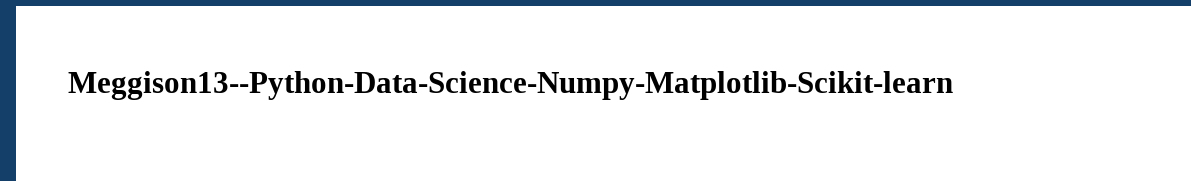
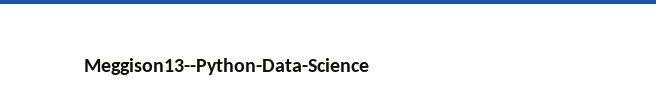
- Meggison13--Python-Data-Science-Numpy-Matplotlib-Scikit-learn
+ Meggison13--Python-Data-Science

